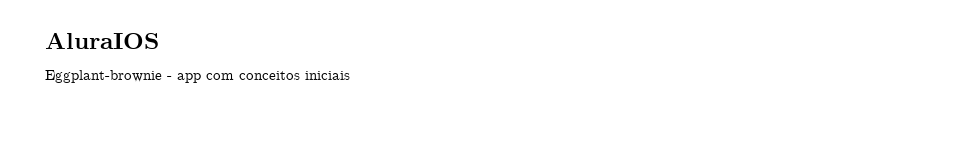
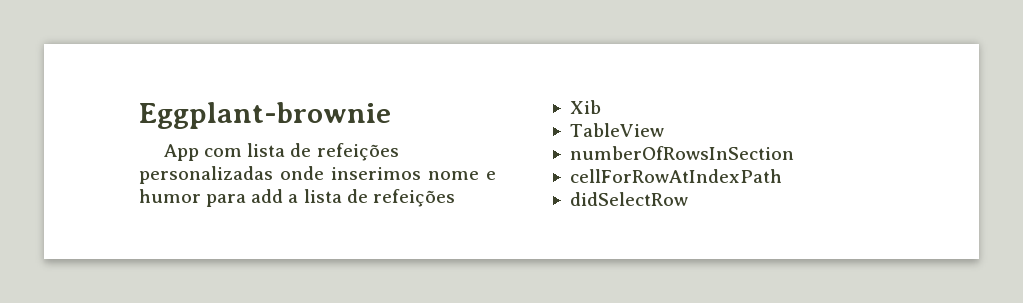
- AluraIOS
- Eggplant-brownie - app com conceitos iniciais
+ Eggplant-brownie
+ App com lista de refeições personalizadas onde inserimos nome e humor para add a lista de refeições
+ Xib
+ TableView
+ numberOfRowsInSection
+ cellForRowAtIndexPath
+ didSelectRow

